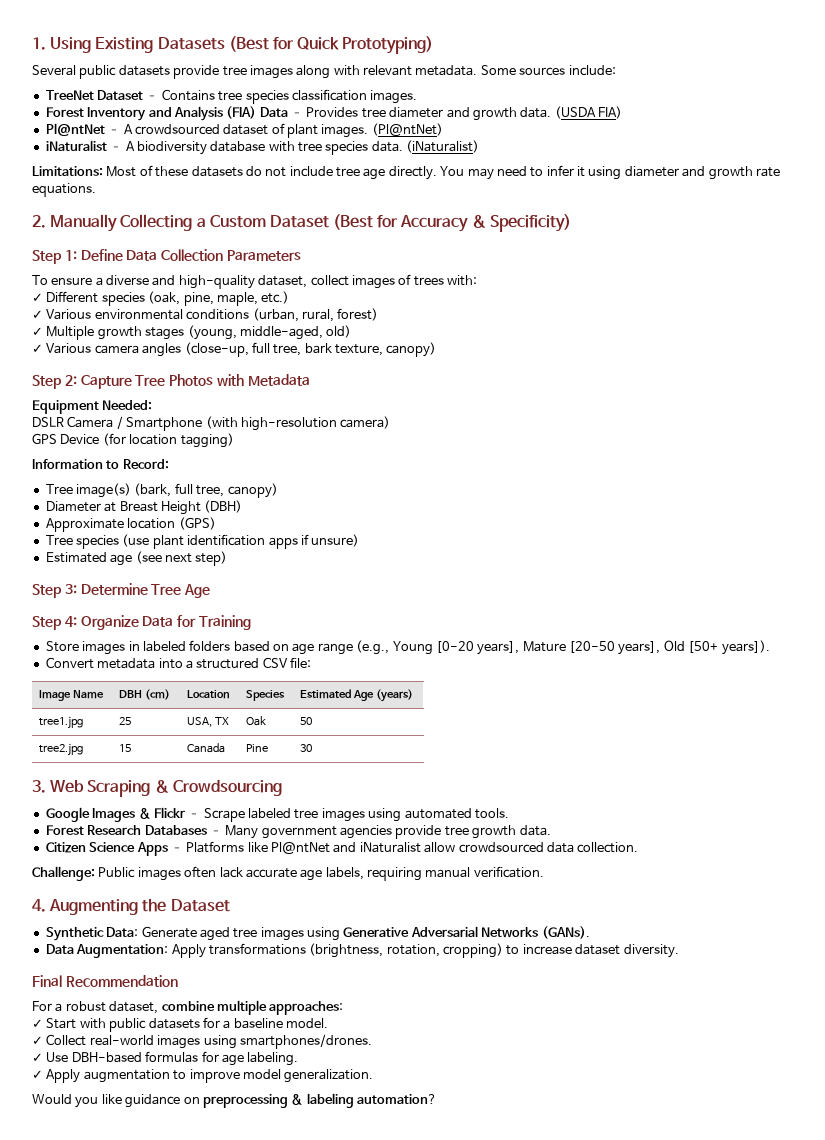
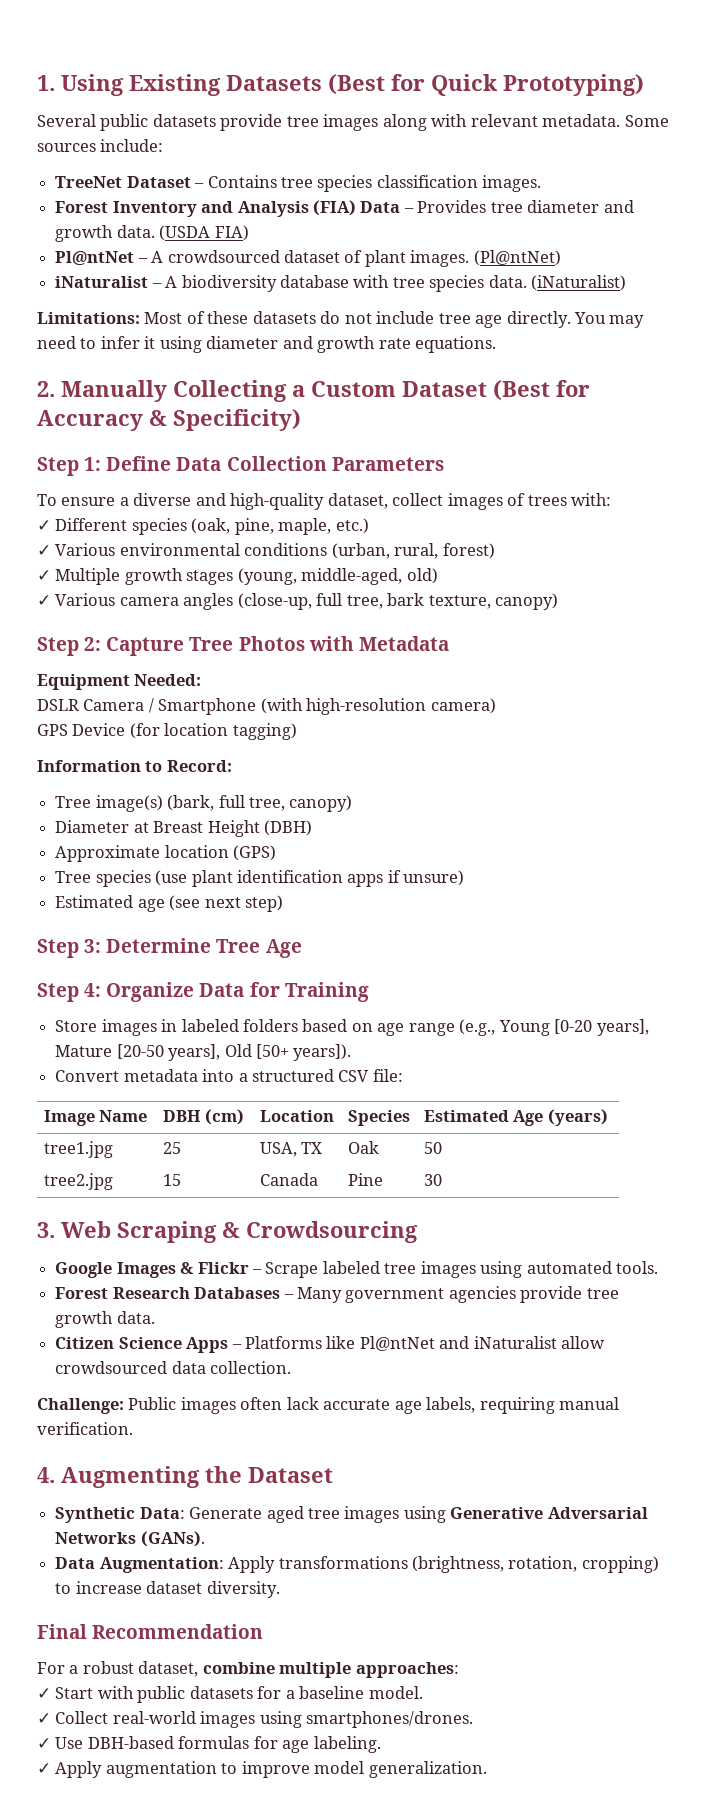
- Would you like guidance on preprocessing & labeling automation?

